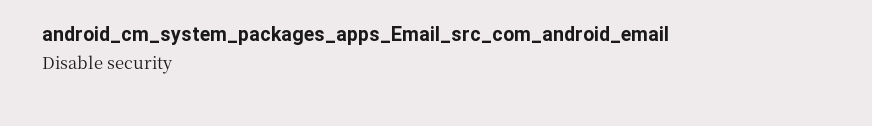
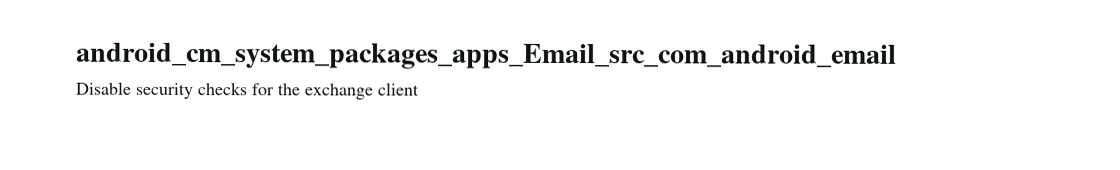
- Disable security
+ Disable security checks for the exchange client

